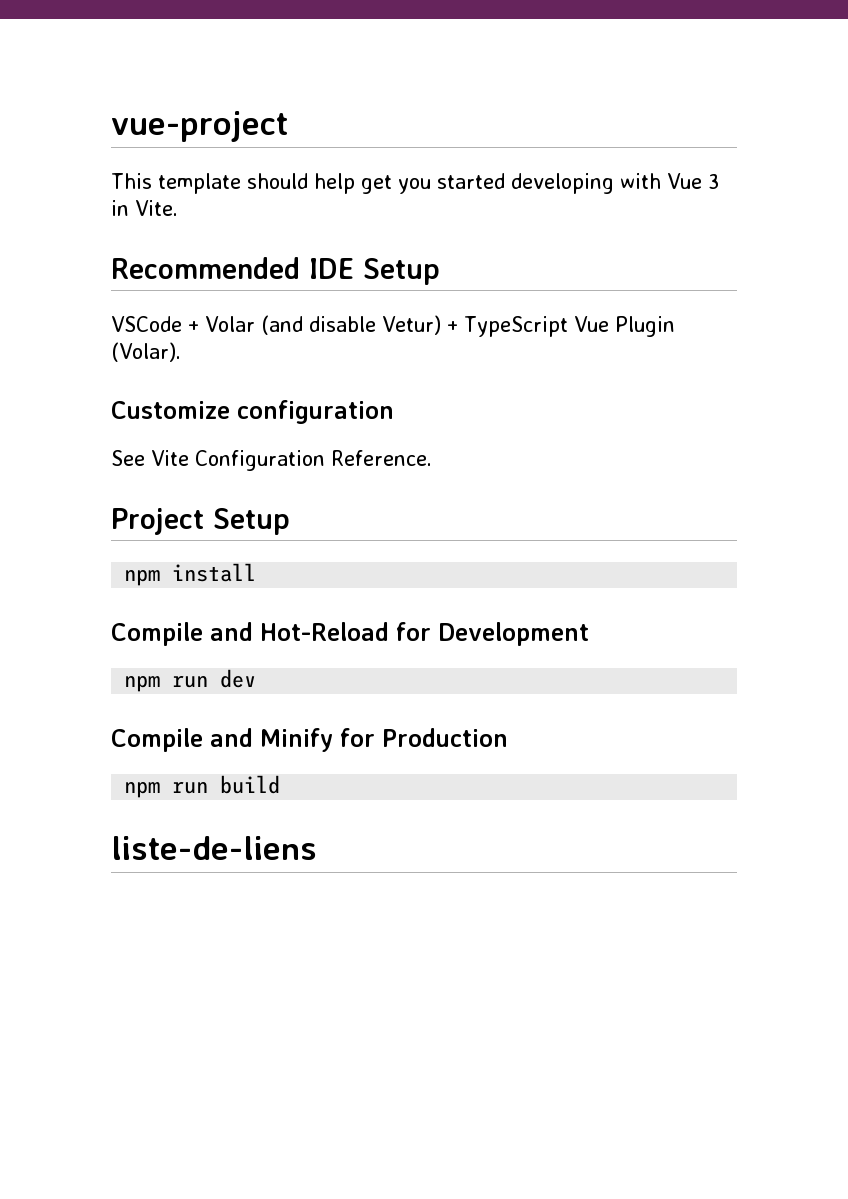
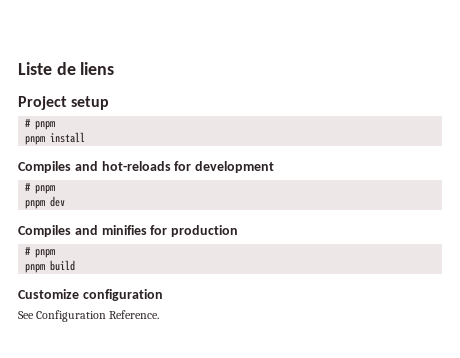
- vue-project
- This template should help get you started developing with Vue 3 in Vite.
- Recommended IDE Setup
- VSCode + Volar (and disable Vetur) + TypeScript Vue Plugin (Volar).
+ Liste de liens
+ Project setup
+ # pnpm
+ pnpm install
+ Compiles and hot-reloads for development
+ # pnpm
+ pnpm dev
+ Compiles and minifies for production
+ # pnpm
+ pnpm build
- See Vite Configuration Reference.
+ See Configuration Reference.
- Project Setup
- npm install
- Compile and Hot-Reload for Development
- npm run dev
- Compile and Minify for Production
- npm run build
- liste-de-liens

